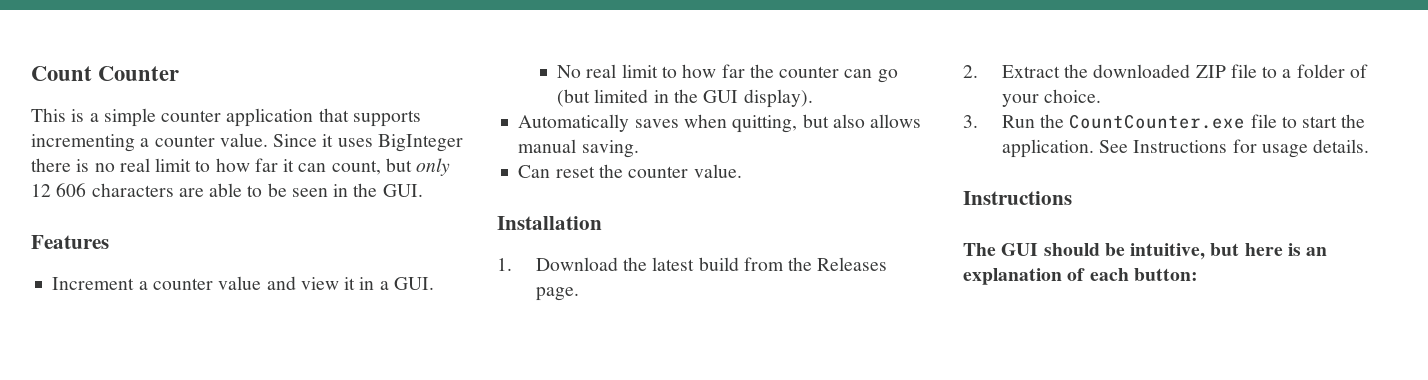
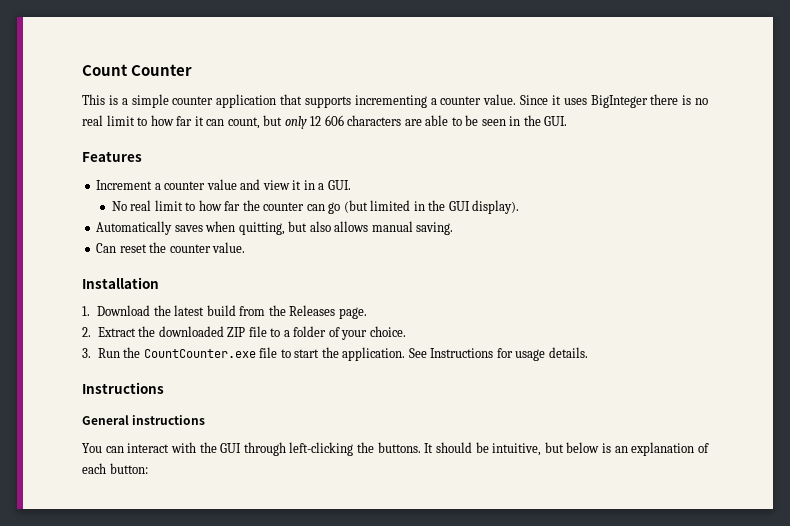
- The GUI should be intuitive, but here is an explanation of each button:
+ General instructions
+ You can interact with the GUI through left-clicking the buttons. It should be intuitive, but below is an explanation of each button:

